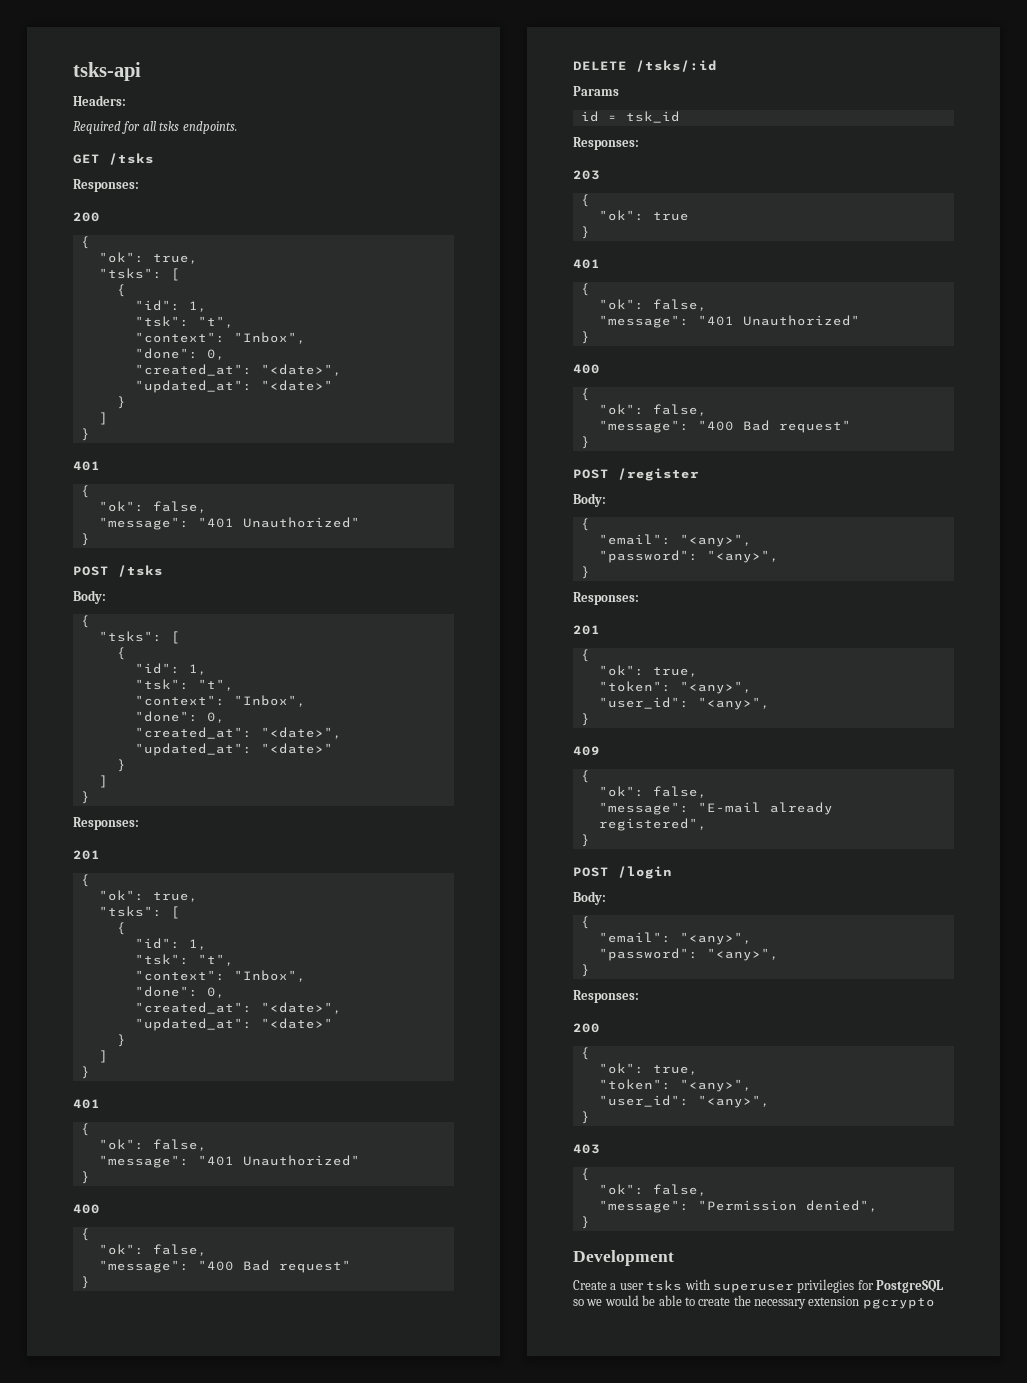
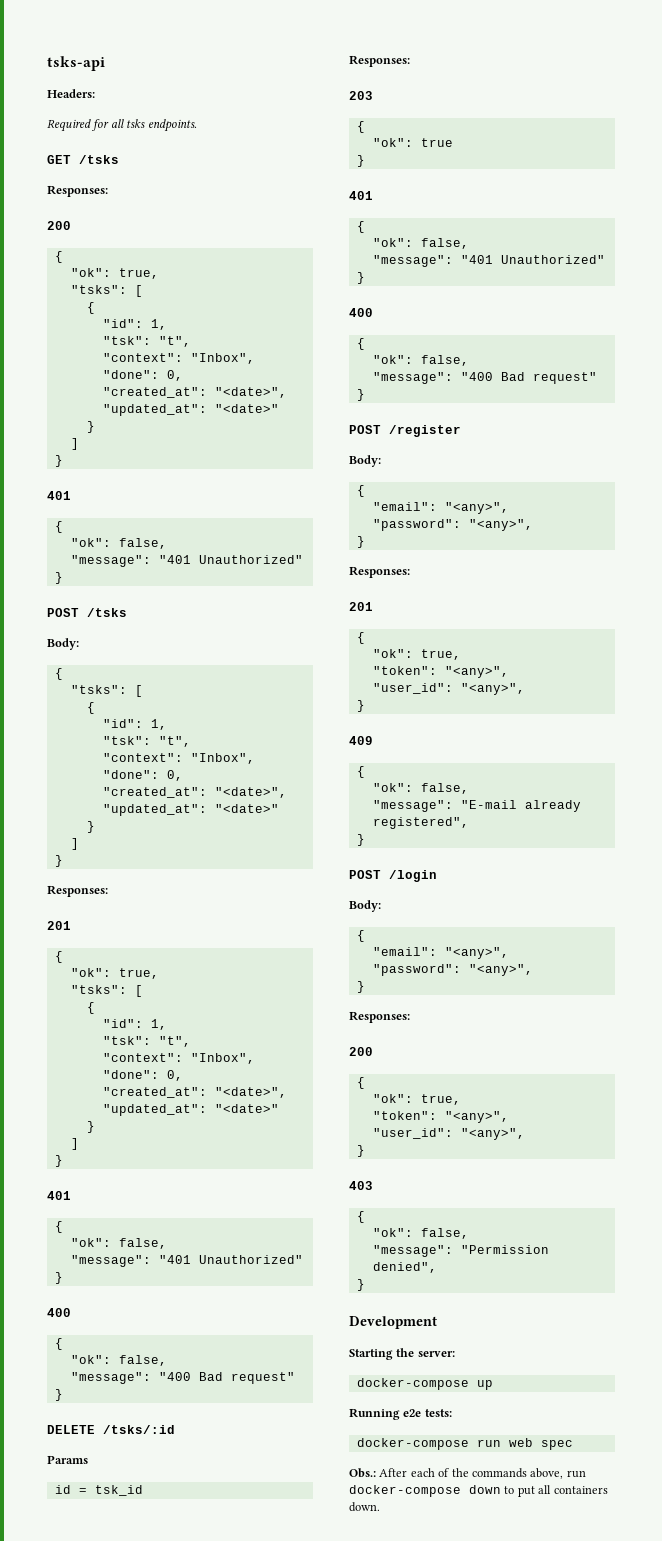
- Create a user tsks with superuser privilegies for PostgreSQL so we would be able to create the necessary extension pgcrypto
+ Starting the server:
+ docker-compose up
+ Running e2e tests:
+ docker-compose run web spec
+ Obs.: After each of the commands above, run docker-compose down to put all containers down.

